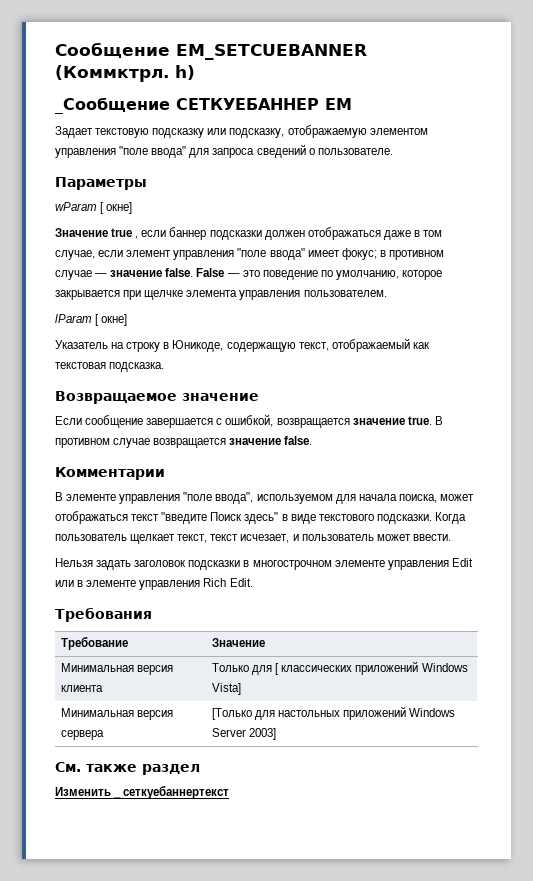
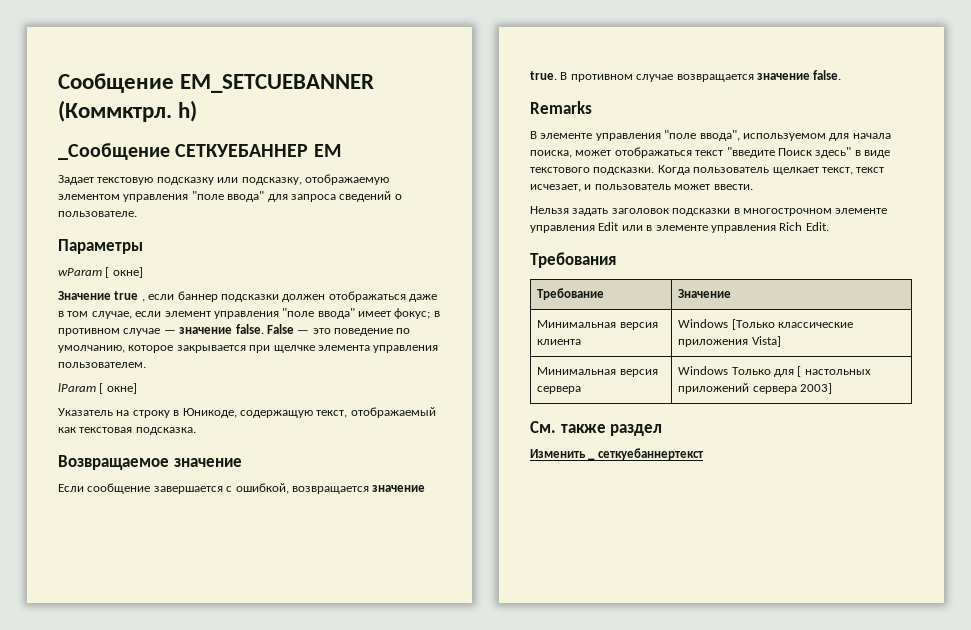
- Комментарии
+ Remarks
- Минимальная версия клиента | Только для [ классических приложений Windows Vista]
- Минимальная версия сервера | [Только для настольных приложений Windows Server 2003]
+ Минимальная версия клиента | Windows [Только классические приложения Vista]
+ Минимальная версия сервера | Windows Только для [ настольных приложений сервера 2003]

